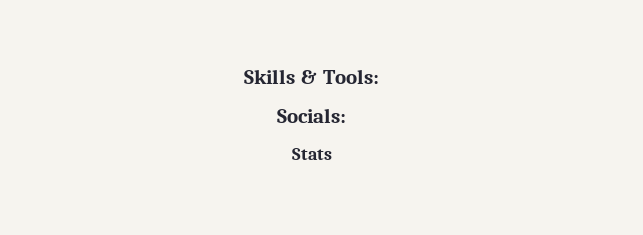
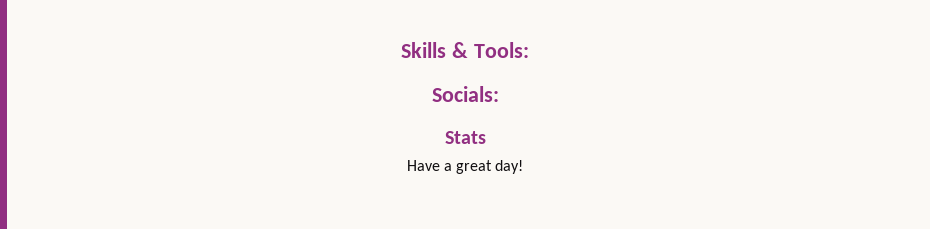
+ Have a great day!

